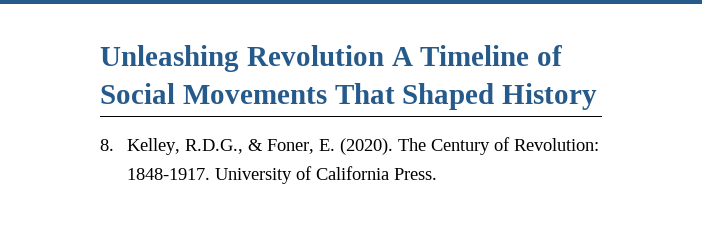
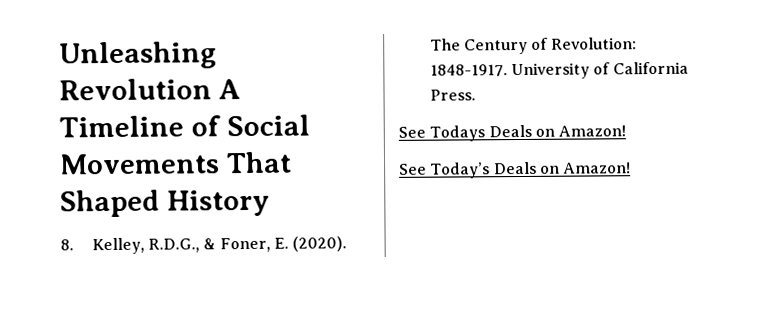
+ See Todays Deals on Amazon!
+ See Today’s Deals on Amazon!

